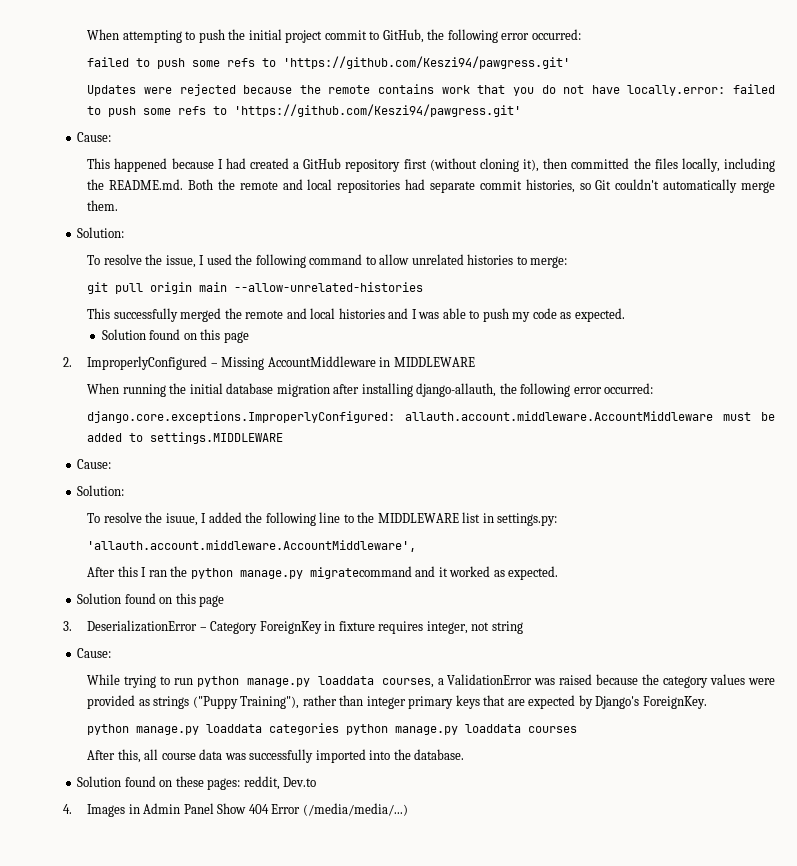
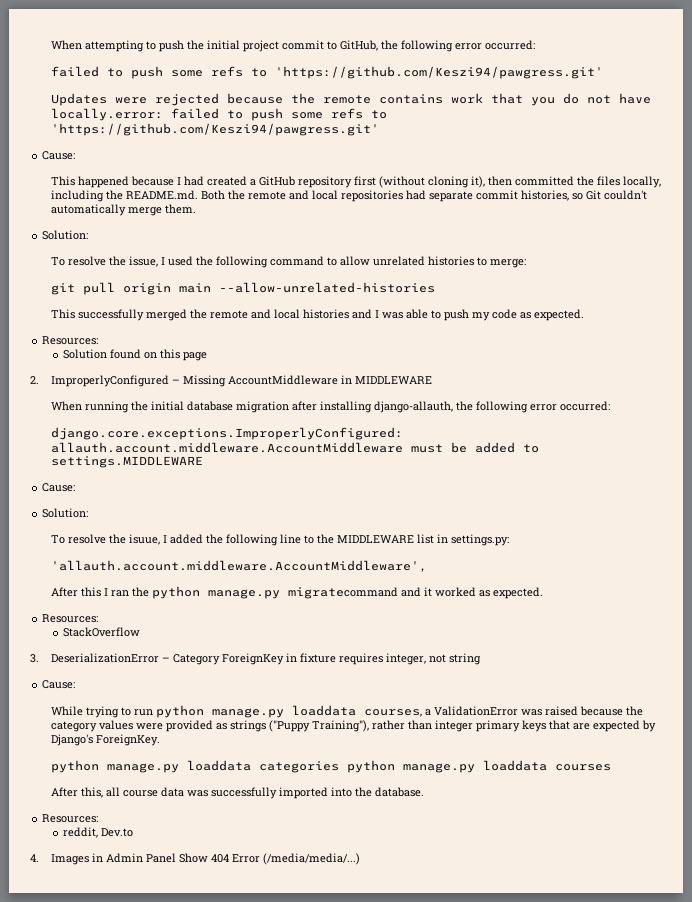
  This successfully merged the remote and local histories and I was able to push my code as expected.
+ Resources:
  After this I ran the python manage.py migratecommand and it worked as expected.
- Solution found on this page
+ Resources:
+ StackOverflow
  After this, all course data was successfully imported into the database.
- Solution found on these pages: reddit, Dev.to
+ Resources:
+ reddit, Dev.to

